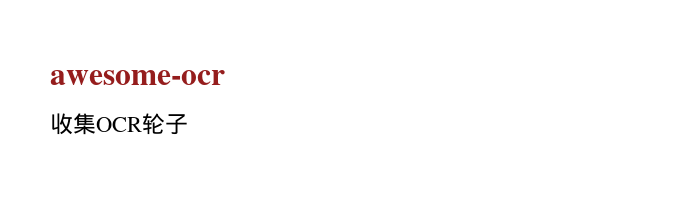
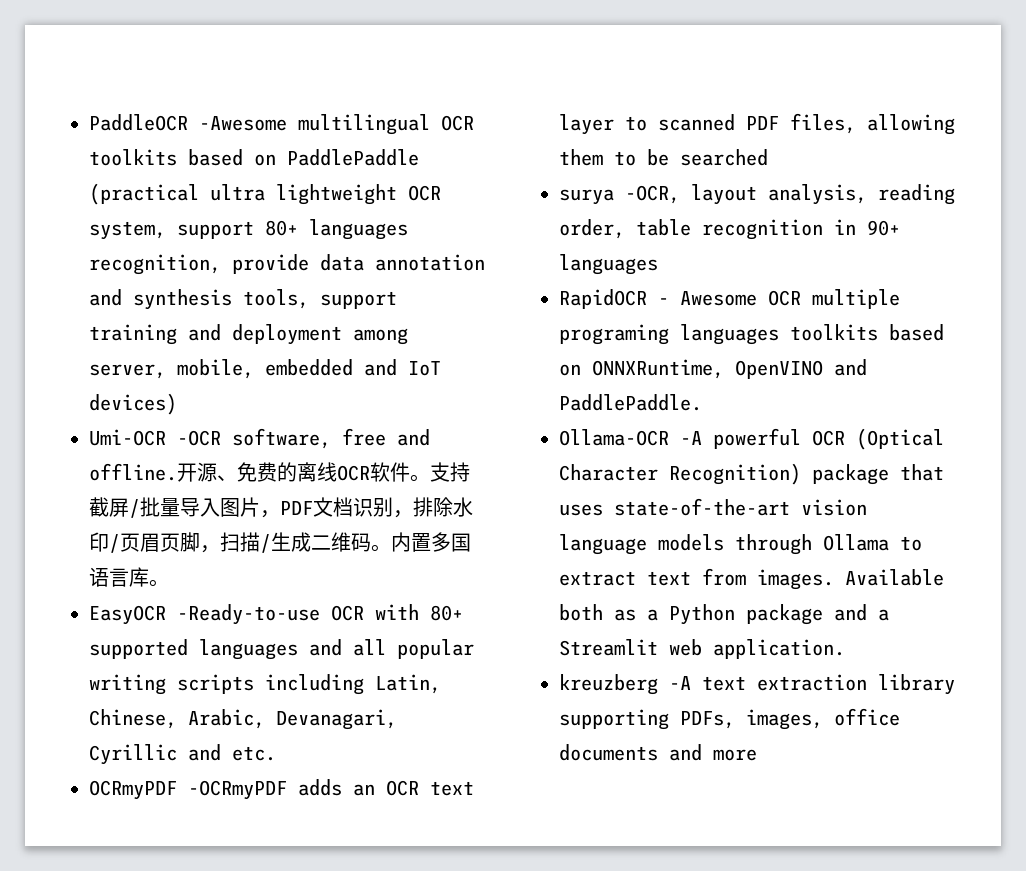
- awesome-ocr
- 收集OCR轮子
+ PaddleOCR -Awesome multilingual OCR toolkits based on PaddlePaddle (practical ultra lightweight OCR system, support 80+ languages recognition, provide data annotation and synthesis tools, support training and deployment among server, mobile, embedded and IoT devices)
+ Umi-OCR -OCR software, free and offline.开源、免费的离线OCR软件。支持截屏/批量导入图片，PDF文档识别，排除水印/页眉页脚，扫描/生成二维码。内置多国语言库。
+ EasyOCR -Ready-to-use OCR with 80+ supported languages and all popular writing scripts including Latin, Chinese, Arabic, Devanagari, Cyrillic and etc.
+ OCRmyPDF -OCRmyPDF adds an OCR text layer to scanned PDF files, allowing them to be searched
+ surya -OCR, layout analysis, reading order, table recognition in 90+ languages
+ RapidOCR - Awesome OCR multiple programing languages toolkits based on ONNXRuntime, OpenVINO and PaddlePaddle.
+ Ollama-OCR -A powerful OCR (Optical Character Recognition) package that uses state-of-the-art vision language models through Ollama to extract text from images. Available both as a Python package and a Streamlit web application.
+ kreuzberg -A text extraction library supporting PDFs, images, office documents and more

